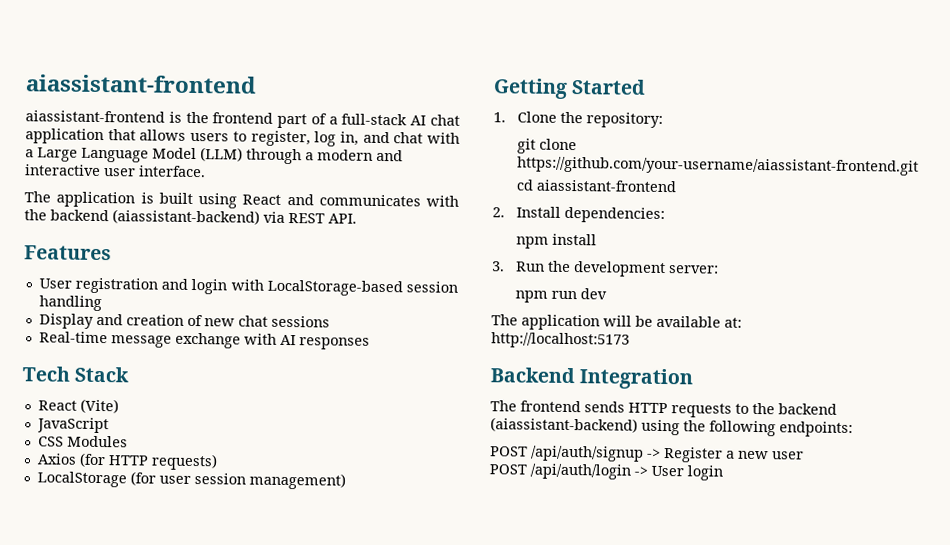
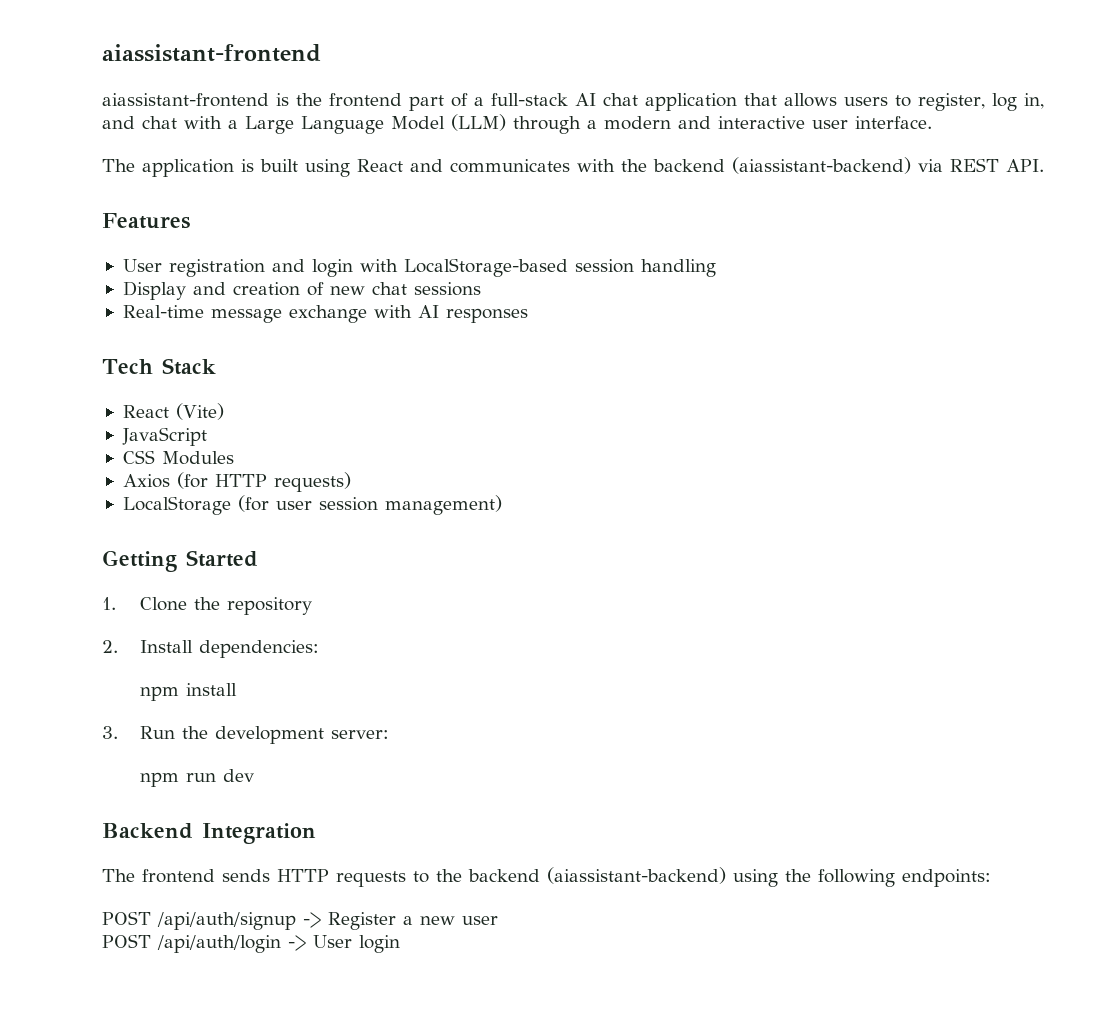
- 1. Clone the repository:
- git clone https://github.com/your-username/aiassistant-frontend.git
- cd aiassistant-frontend
+ 1. Clone the repository
- The application will be available at:
- http://localhost:5173

